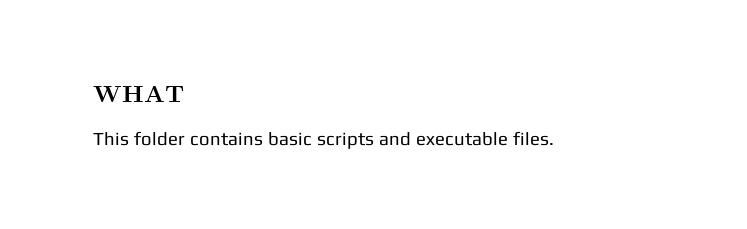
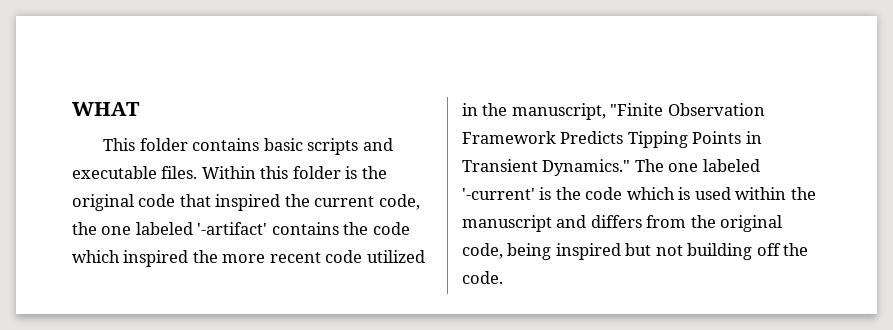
+ Within this folder is the original code that inspired the current code, the one labeled '-artifact' contains the code which inspired the more recent code utilized in the manuscript, "Finite Observation Framework Predicts Tipping Points in Transient Dynamics." The one labeled '-current' is the code which is used within the manuscript and differs from the original code, being inspired but not building off the code.

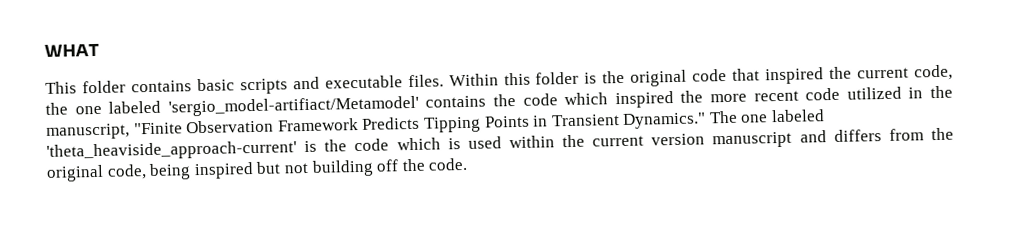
- Within this folder is the original code that inspired the current code, the one labeled '-artifact' contains the code which inspired the more recent code utilized in the manuscript, "Finite Observation Framework Predicts Tipping Points in Transient Dynamics."
+ Within this folder is the original code that inspired the current code, the one labeled 'sergio_model-artifiact/Metamodel' contains the code which inspired the more recent code utilized in the manuscript, "Finite Observation Framework Predicts Tipping Points in Transient Dynamics."
- The one labeled '-current' is the code which is used within the manuscript and differs from the original code, being inspired but not building off the code.
+ The one labeled 'theta_heaviside_approach-current' is the code which is used within the current version manuscript and differs from the original code, being inspired but not building off the code.

